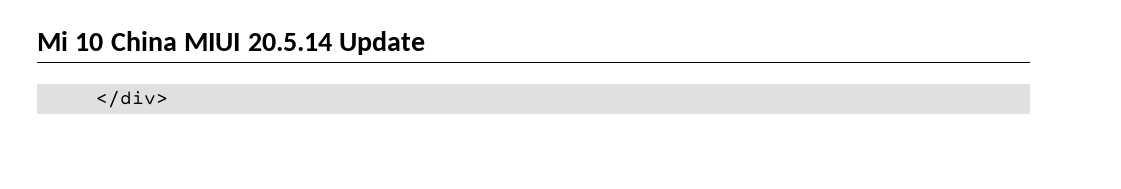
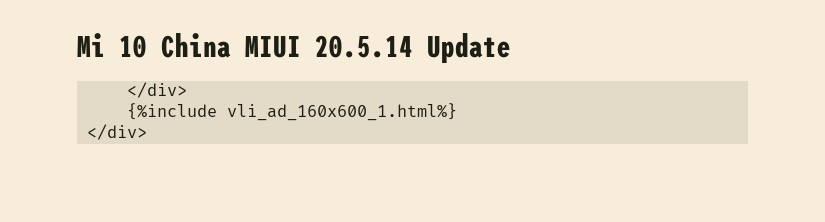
+ {%include vli_ad_160x600_1.html%}
+ </div>

